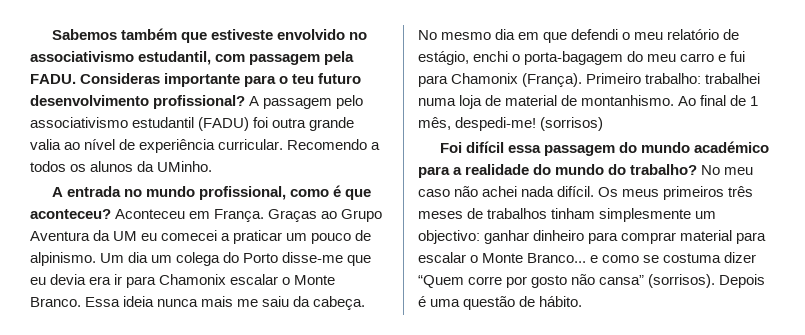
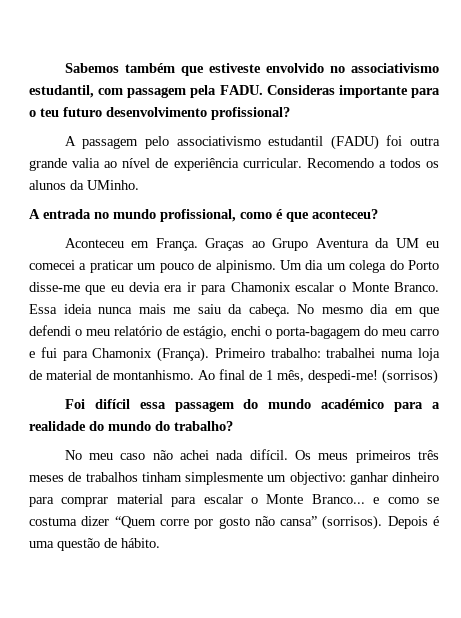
- Consideras importante para o teu futuro desenvolvimento profissional? A passagem pelo associativismo estudantil (FADU) foi outra grande valia ao nível de experiência curricular.
+ Consideras importante para o teu futuro desenvolvimento profissional?
+ A passagem pelo associativismo estudantil (FADU) foi outra grande valia ao nível de experiência curricular.
- A entrada no mundo profissional, como é que aconteceu? Aconteceu em França.
+ A entrada no mundo profissional, como é que aconteceu?
+ Aconteceu em França.
- Foi difícil essa passagem do mundo académico para a realidade do mundo do trabalho? No meu caso não achei nada difícil.
+ Foi difícil essa passagem do mundo académico para a realidade do mundo do trabalho?
+ No meu caso não achei nada difícil.

